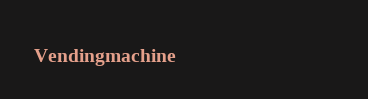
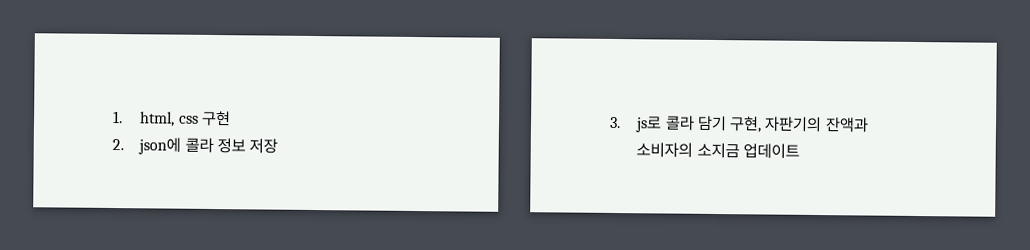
- Vendingmachine
+ 1. html, css 구현
+ 2. json에 콜라 정보 저장
+ 3. js로 콜라 담기 구현, 자판기의 잔액과 소비자의 소지금 업데이트

